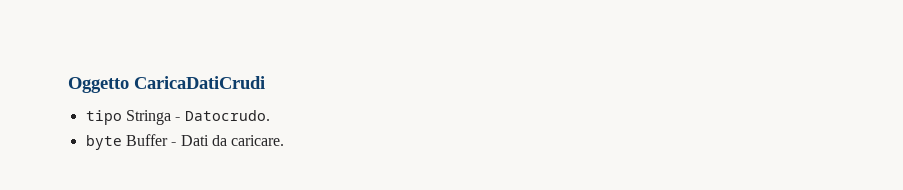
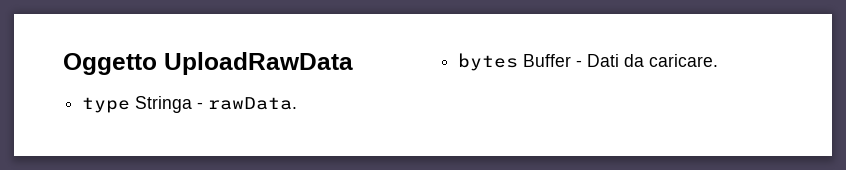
- Oggetto CaricaDatiCrudi
- tipo Stringa - Datocrudo.
- byte Buffer - Dati da caricare.
+ Oggetto UploadRawData
+ type Stringa - rawData.
+ bytes Buffer - Dati da caricare.

